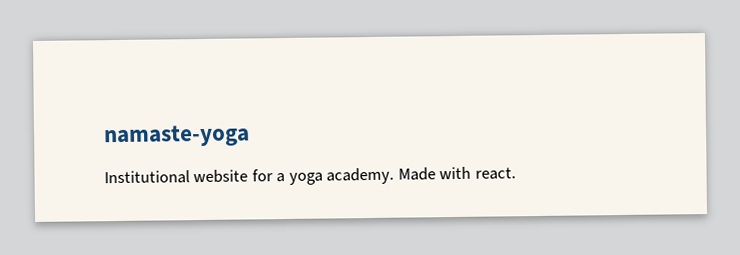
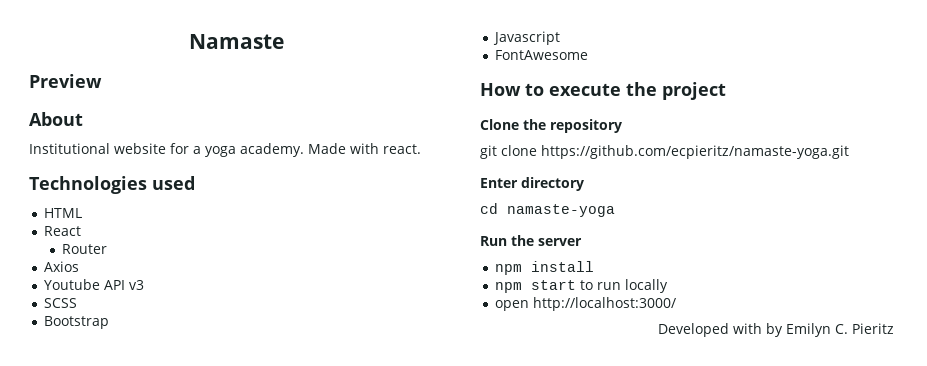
- namaste-yoga
+ Namaste
+ Preview
+ About
+ Technologies used
+ HTML
+ React
+ Router
+ Axios
+ Youtube API v3
+ SCSS
+ Bootstrap
+ Javascript
+ FontAwesome
+ How to execute the project
+ Clone the repository
+ git clone https://github.com/ecpieritz/namaste-yoga.git
+ Enter directory
+ cd namaste-yoga
+ Run the server
+ npm install
+ npm start to run locally
+ open http://localhost:3000/
+ Developed with by Emilyn C. Pieritz

